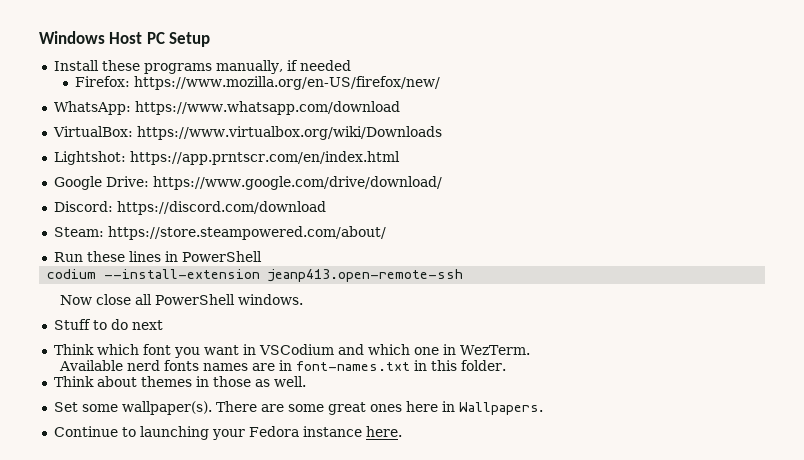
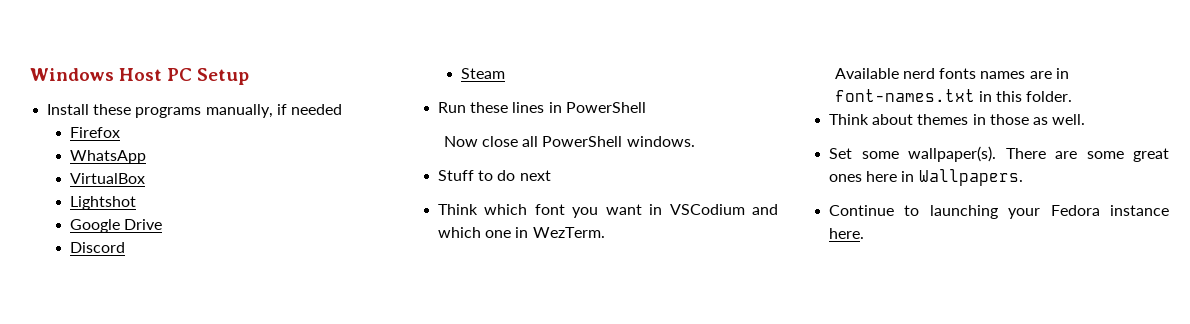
- Firefox: https://www.mozilla.org/en-US/firefox/new/
- WhatsApp: https://www.whatsapp.com/download
- VirtualBox: https://www.virtualbox.org/wiki/Downloads
- Lightshot: https://app.prntscr.com/en/index.html
- Google Drive: https://www.google.com/drive/download/
- Discord: https://discord.com/download
- Steam: https://store.steampowered.com/about/
+ Firefox
+ WhatsApp
+ VirtualBox
+ Lightshot
+ Google Drive
+ Discord
+ Steam
- codium --install-extension jeanp413.open-remote-ssh

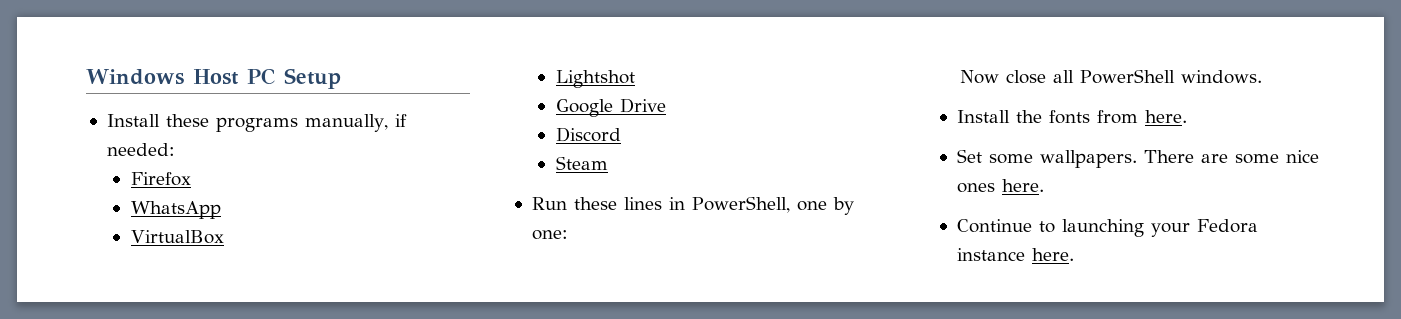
- Install these programs manually, if needed
+ Install these programs manually, if needed:
- Run these lines in PowerShell
+ Run these lines in PowerShell, one by one:
- Stuff to do next
- Think which font you want in VSCodium and which one in WezTerm.
- Available nerd fonts names are in font-names.txt in this folder.
- Think about themes in those as well.
+ Install the fonts from here.
- Set some wallpaper(s).
+ Set some wallpapers.
- There are some great ones here in Wallpapers.
+ There are some nice ones here.

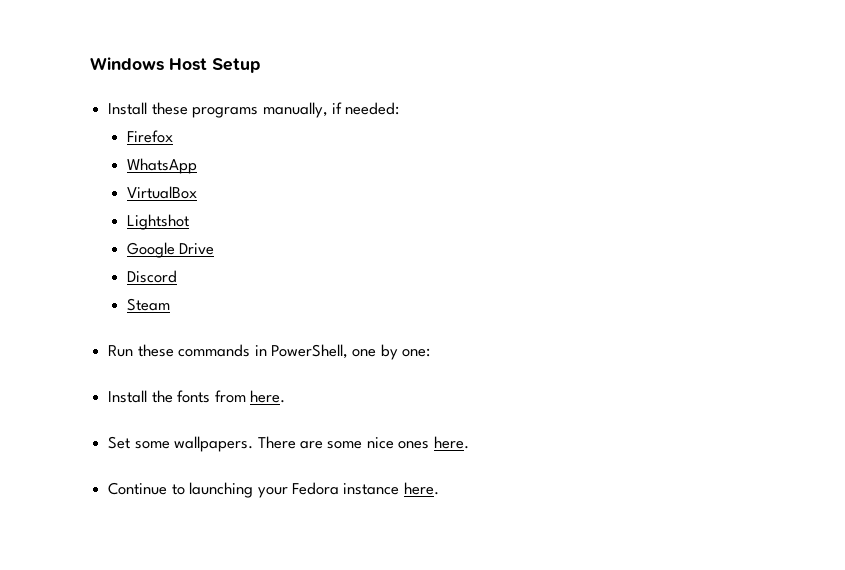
- Windows Host PC Setup
+ Windows Host Setup
- Run these lines in PowerShell, one by one:
+ Run these commands in PowerShell, one by one:
- Now close all PowerShell windows.

